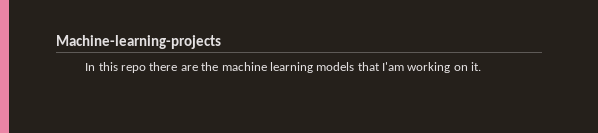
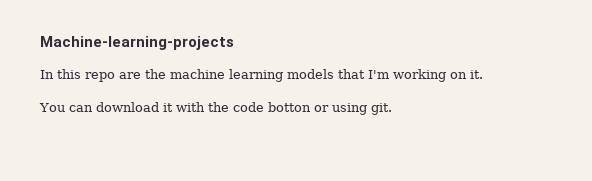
- In this repo there are the machine learning models that I'am working on it.
+ In this repo are the machine learning models that I'm working on it.
+ You can download it with the code botton or using git.

